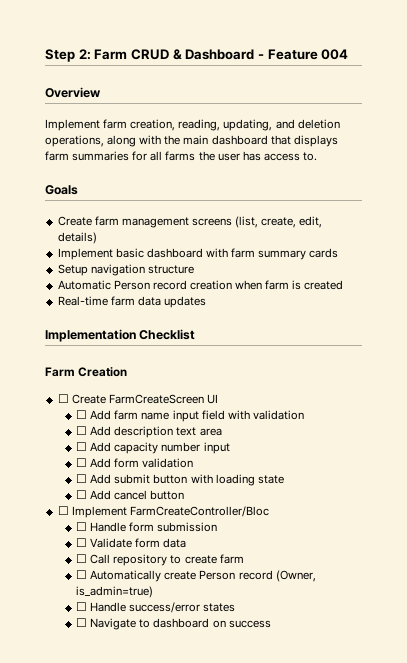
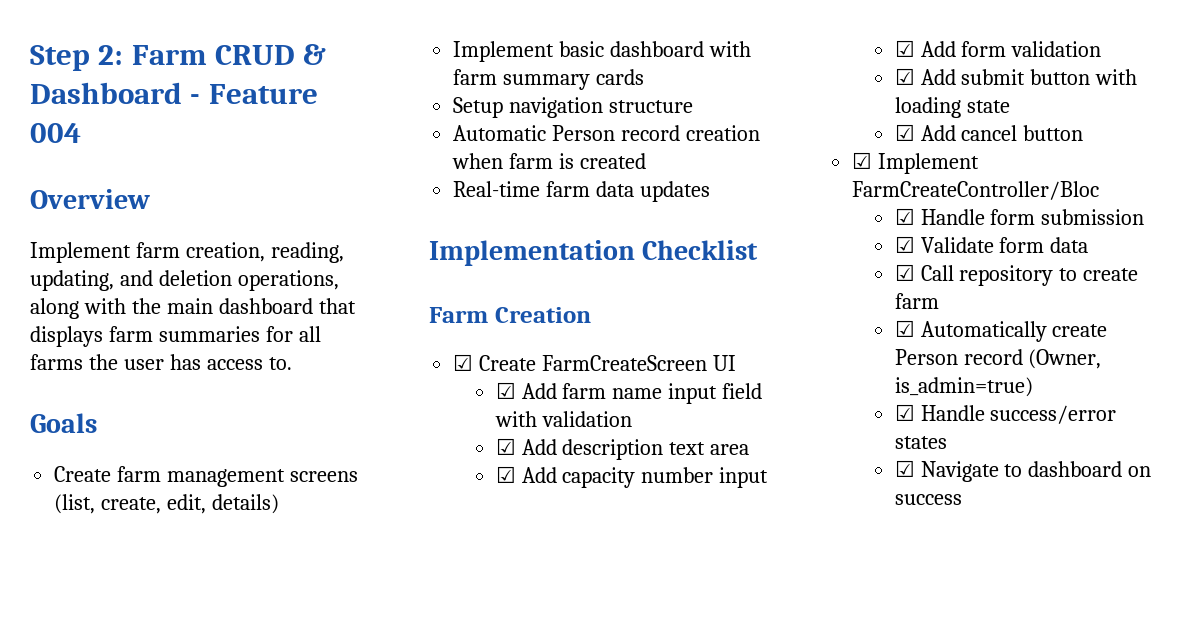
- ☐ Create FarmCreateScreen UI
+ ☑ Create FarmCreateScreen UI
- ☐ Add farm name input field with validation
+ ☑ Add farm name input field with validation
- ☐ Add description text area
+ ☑ Add description text area
- ☐ Add capacity number input
+ ☑ Add capacity number input
- ☐ Add form validation
+ ☑ Add form validation
- ☐ Add submit button with loading state
+ ☑ Add submit button with loading state
- ☐ Add cancel button
+ ☑ Add cancel button
- ☐ Implement FarmCreateController/Bloc
+ ☑ Implement FarmCreateController/Bloc
- ☐ Handle form submission
+ ☑ Handle form submission
- ☐ Validate form data
+ ☑ Validate form data
- ☐ Call repository to create farm
+ ☑ Call repository to create farm
- ☐ Automatically create Person record (Owner, is_admin=true)
+ ☑ Automatically create Person record (Owner, is_admin=true)
- ☐ Handle success/error states
+ ☑ Handle success/error states
- ☐ Navigate to dashboard on success
+ ☑ Navigate to dashboard on success

